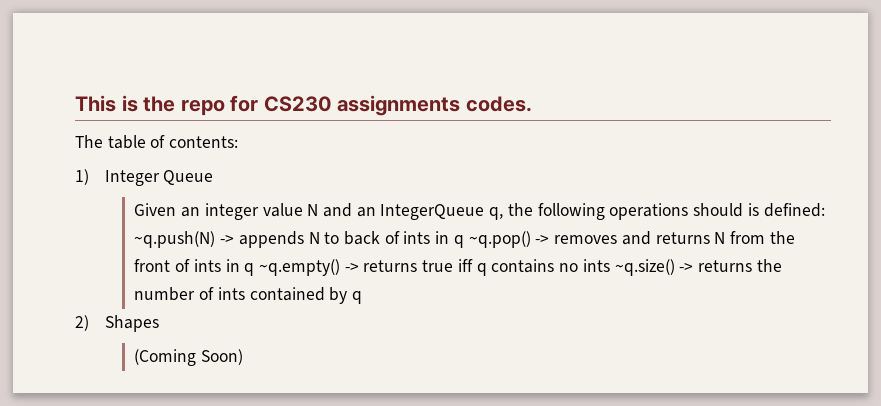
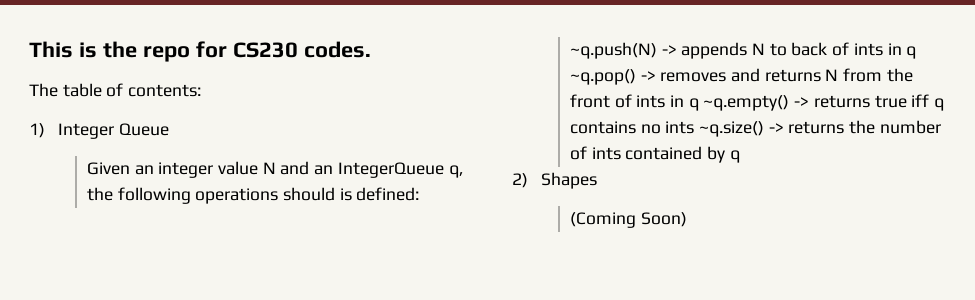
- This is the repo for CS230 assignments codes.
+ This is the repo for CS230 codes.

